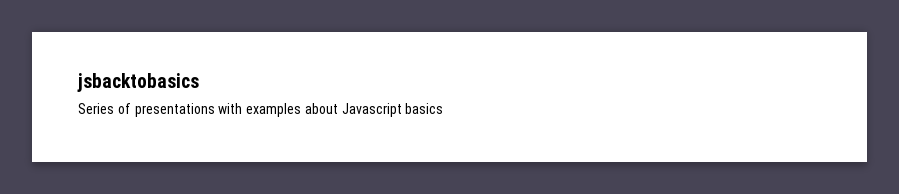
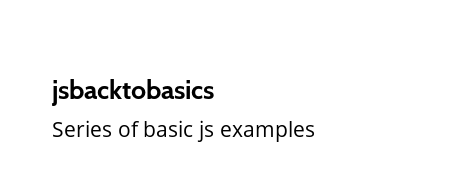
- Series of presentations with examples about Javascript basics
+ Series of basic js examples

